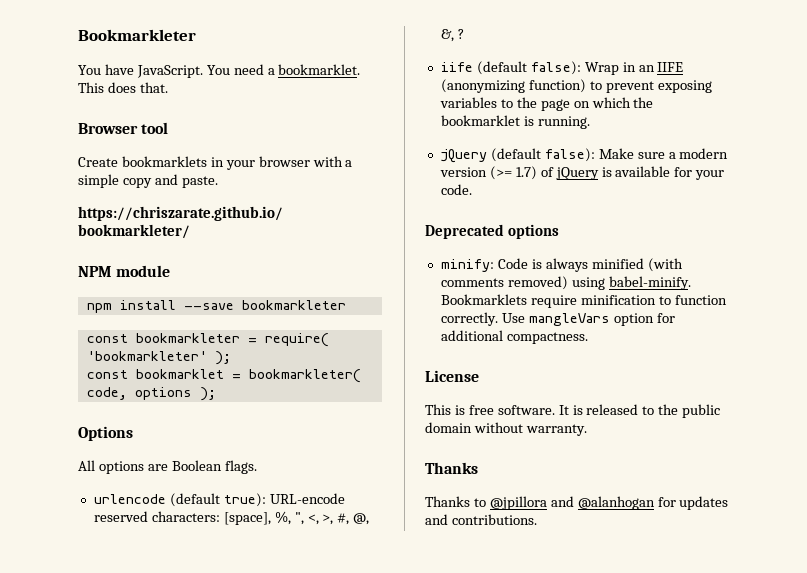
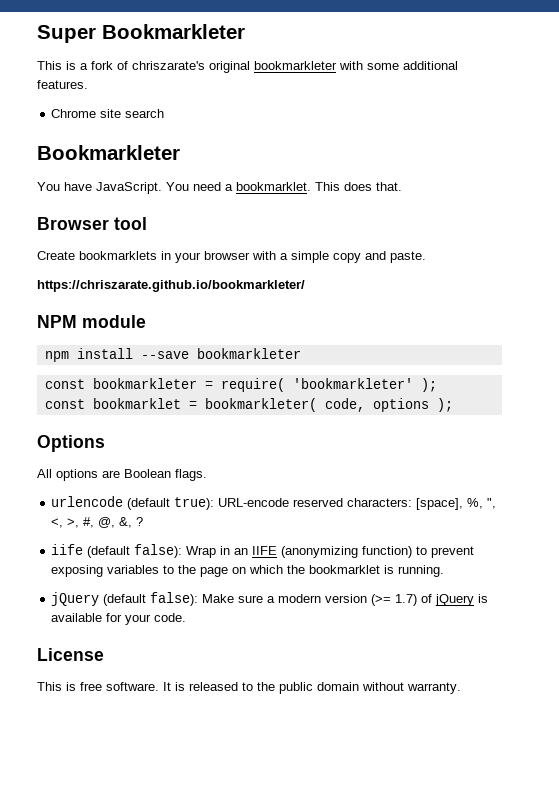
+ Super Bookmarkleter
+ This is a fork of chriszarate's original bookmarkleter with some additional features.
+ Chrome site search
- Deprecated options
- minify: Code is always minified (with comments removed) using babel-minify. Bookmarklets require minification to function correctly. Use mangleVars option for additional compactness.
  It is released to the public domain without warranty.
- Thanks
- Thanks to @jpillora and @alanhogan for updates and contributions.

